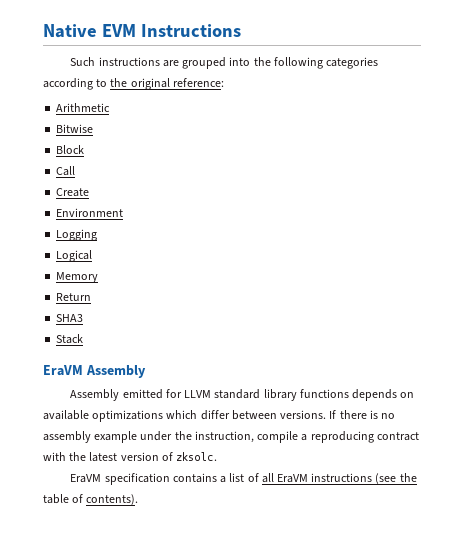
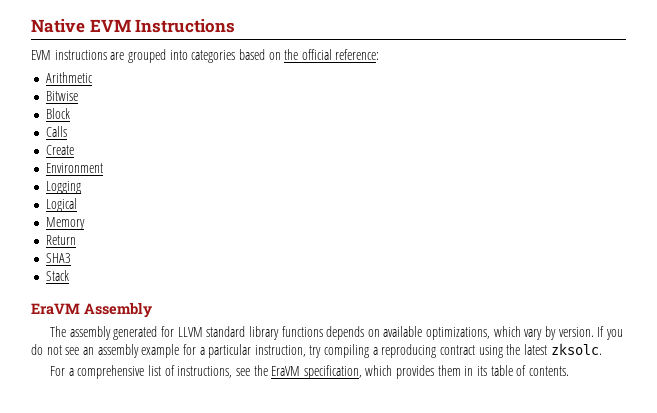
- Such instructions are grouped into the following categories according to the original reference:
+ EVM instructions are grouped into categories based on the official reference:
- Call
+ Calls
- Assembly emitted for LLVM standard library functions depends on available optimizations which differ between versions. If there is no assembly example under the instruction, compile a reproducing contract with the latest version of zksolc.
+ The assembly generated for LLVM standard library functions depends on available optimizations, which vary by version. If you do not see an assembly example for a particular instruction, try compiling a reproducing contract using the latest zksolc.
- EraVM specification contains a list of all EraVM instructions (see the table of contents).
+ For a comprehensive list of instructions, see the EraVM specification, which provides them in its table of contents.

